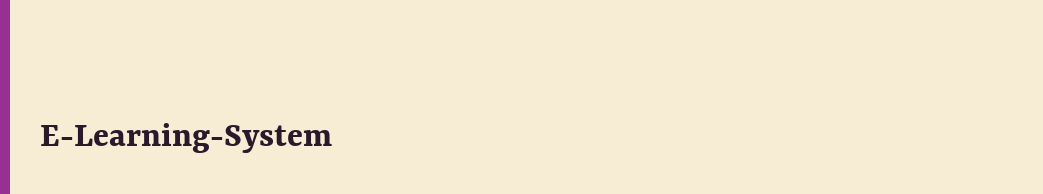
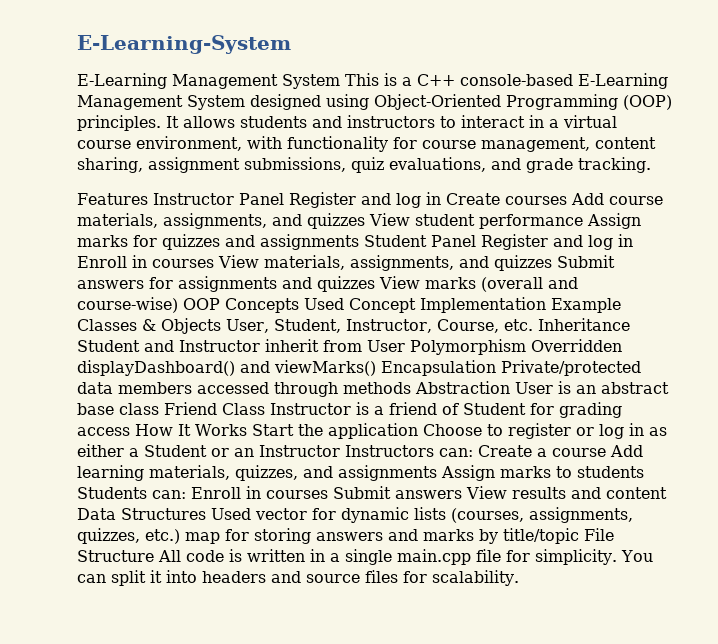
+ E-Learning Management System This is a C++ console-based E-Learning Management System designed using Object-Oriented Programming (OOP) principles. It allows students and instructors to interact in a virtual course environment, with functionality for course management, content sharing, assignment submissions, quiz evaluations, and grade tracking.
+ Features Instructor Panel Register and log in Create courses Add course materials, assignments, and quizzes View student performance Assign marks for quizzes and assignments Student Panel Register and log in Enroll in courses View materials, assignments, and quizzes Submit answers for assignments and quizzes View marks (overall and course-wise) OOP Concepts Used Concept Implementation Example Classes & Objects User, Student, Instructor, Course, etc. Inheritance Student and Instructor inherit from User Polymorphism Overridden displayDashboard() and viewMarks() Encapsulation Private/protected data members accessed through methods Abstraction User is an abstract base class Friend Class Instructor is a friend of Student for grading access How It Works Start the application Choose to register or log in as either a Student or an Instructor Instructors can: Create a course Add learning materials, quizzes, and assignments Assign marks to students Students can: Enroll in courses Submit answers View results and content Data Structures Used vector for dynamic lists (courses, assignments, quizzes, etc.) map for storing answers and marks by title/topic File Structure All code is written in a single main.cpp file for simplicity. You can split it into headers and source files for scalability.

